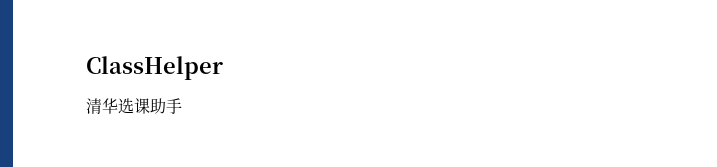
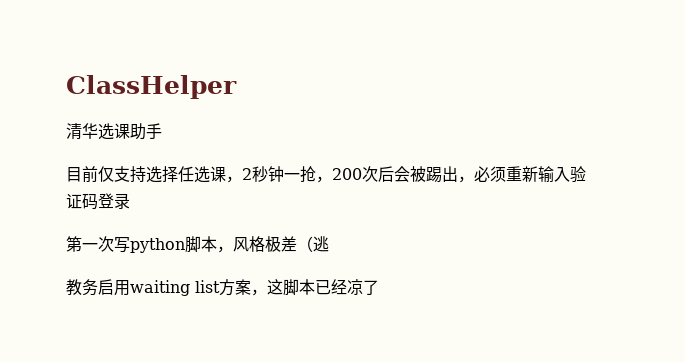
+ 目前仅支持选择任选课，2秒钟一抢，200次后会被踢出，必须重新输入验证码登录
+ 第一次写python脚本，风格极差（逃
+ 教务启用waiting list方案，这脚本已经凉了

